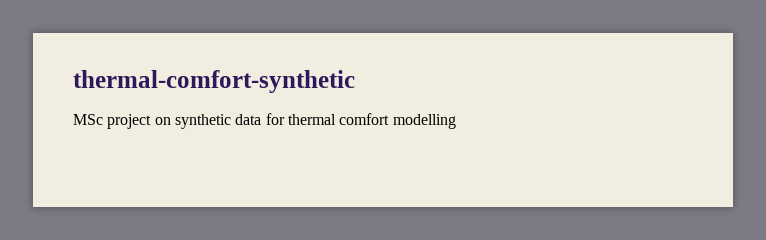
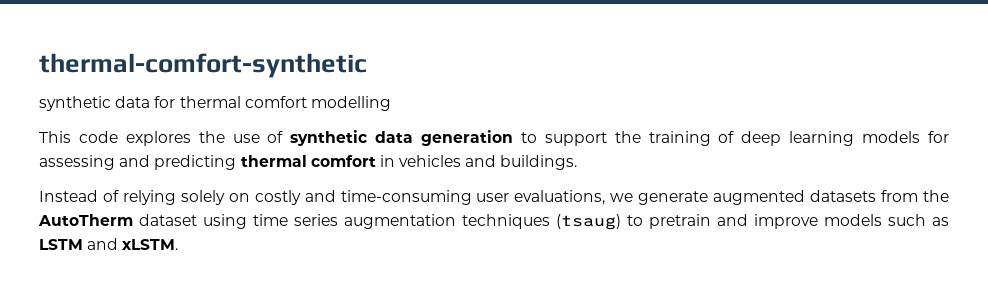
- MSc project on synthetic data for thermal comfort modelling
+ synthetic data for thermal comfort modelling
+ This code explores the use of synthetic data generation to support the training of deep learning models for assessing and predicting thermal comfort in vehicles and buildings.
+ Instead of relying solely on costly and time-consuming user evaluations, we generate augmented datasets from the AutoTherm dataset using time series augmentation techniques (tsaug) to pretrain and improve models such as LSTM and xLSTM.

